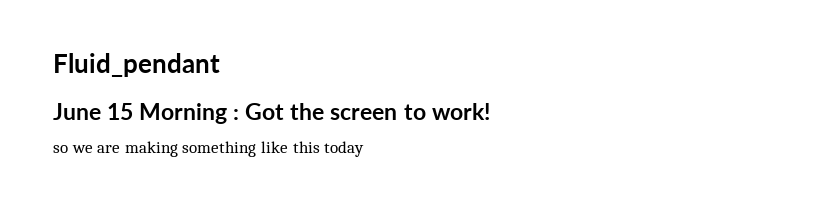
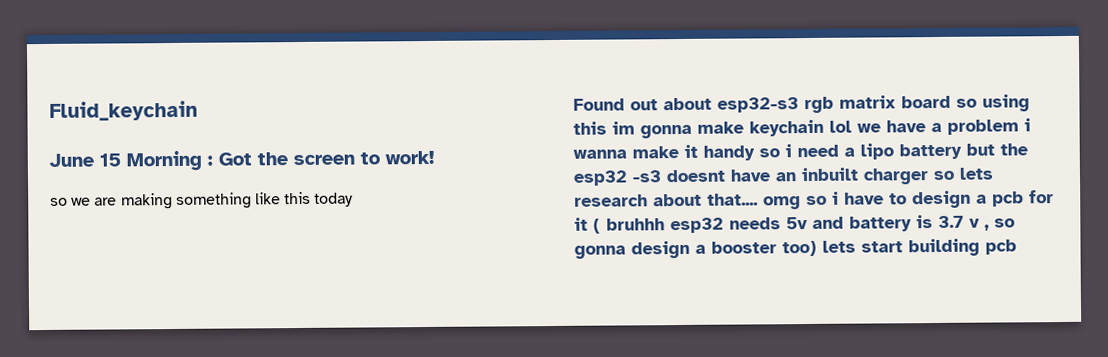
- Fluid_pendant
+ Fluid_keychain
+ Found out about esp32-s3 rgb matrix board so using this im gonna make keychain lol we have a problem i wanna make it handy so i need a lipo battery but the esp32 -s3 doesnt have an inbuilt charger so lets research about that.... omg so i have to design a pcb for it ( bruhhh esp32 needs 5v and battery is 3.7 v , so gonna design a booster too) lets start building pcb

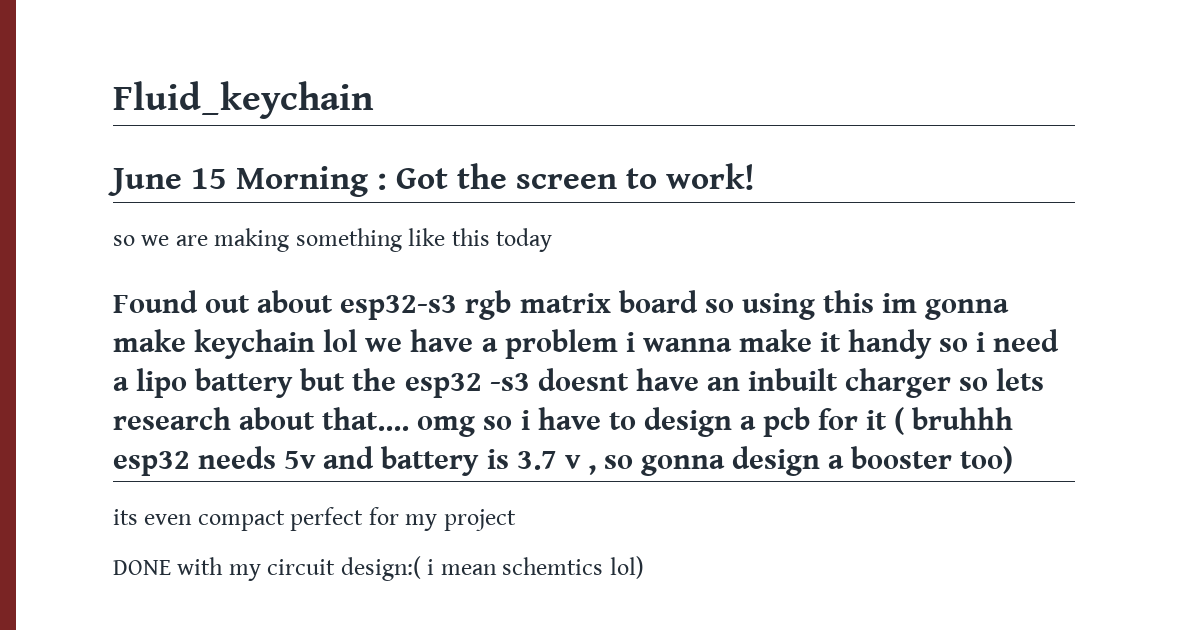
- Found out about esp32-s3 rgb matrix board so using this im gonna make keychain lol we have a problem i wanna make it handy so i need a lipo battery but the esp32 -s3 doesnt have an inbuilt charger so lets research about that.... omg so i have to design a pcb for it ( bruhhh esp32 needs 5v and battery is 3.7 v , so gonna design a booster too) lets start building pcb
+ Found out about esp32-s3 rgb matrix board so using this im gonna make keychain lol we have a problem i wanna make it handy so i need a lipo battery but the esp32 -s3 doesnt have an inbuilt charger so lets research about that.... omg so i have to design a pcb for it ( bruhhh esp32 needs 5v and battery is 3.7 v , so gonna design a booster too)
+ its even compact perfect for my project
+ DONE with my circuit design:( i mean schemtics lol)

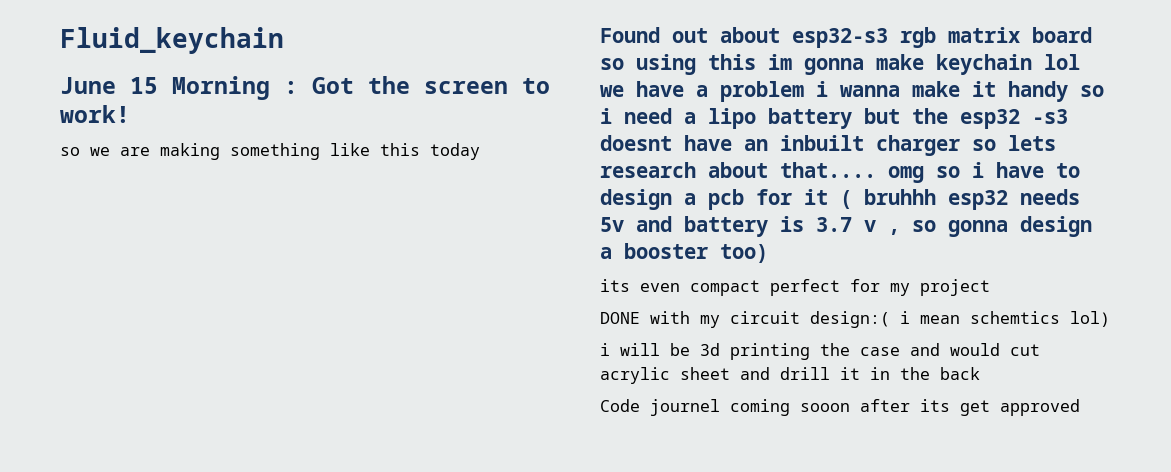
+ i will be 3d printing the case and would cut acrylic sheet and drill it in the back
+ Code journel coming sooon after its get approved

